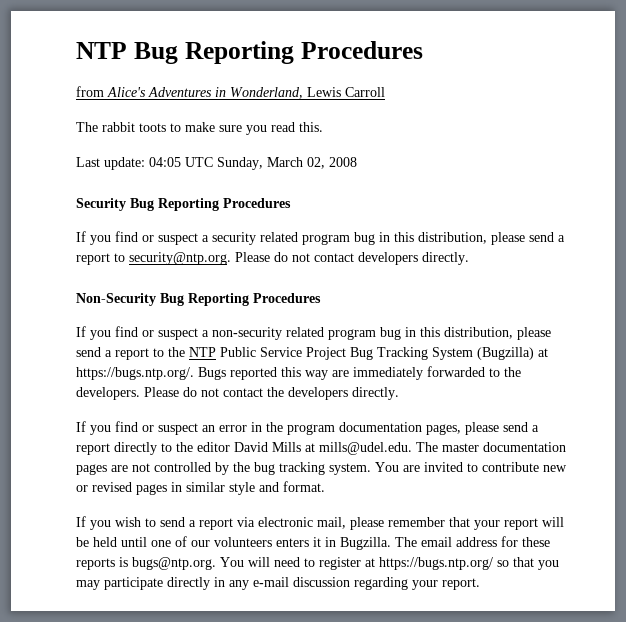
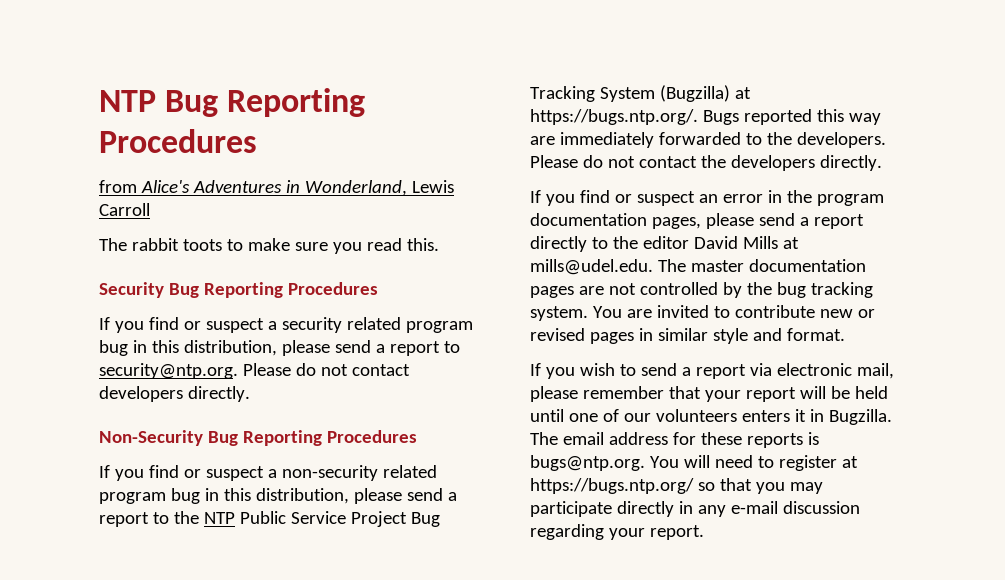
- Last update: 04:05 UTC Sunday, March 02, 2008

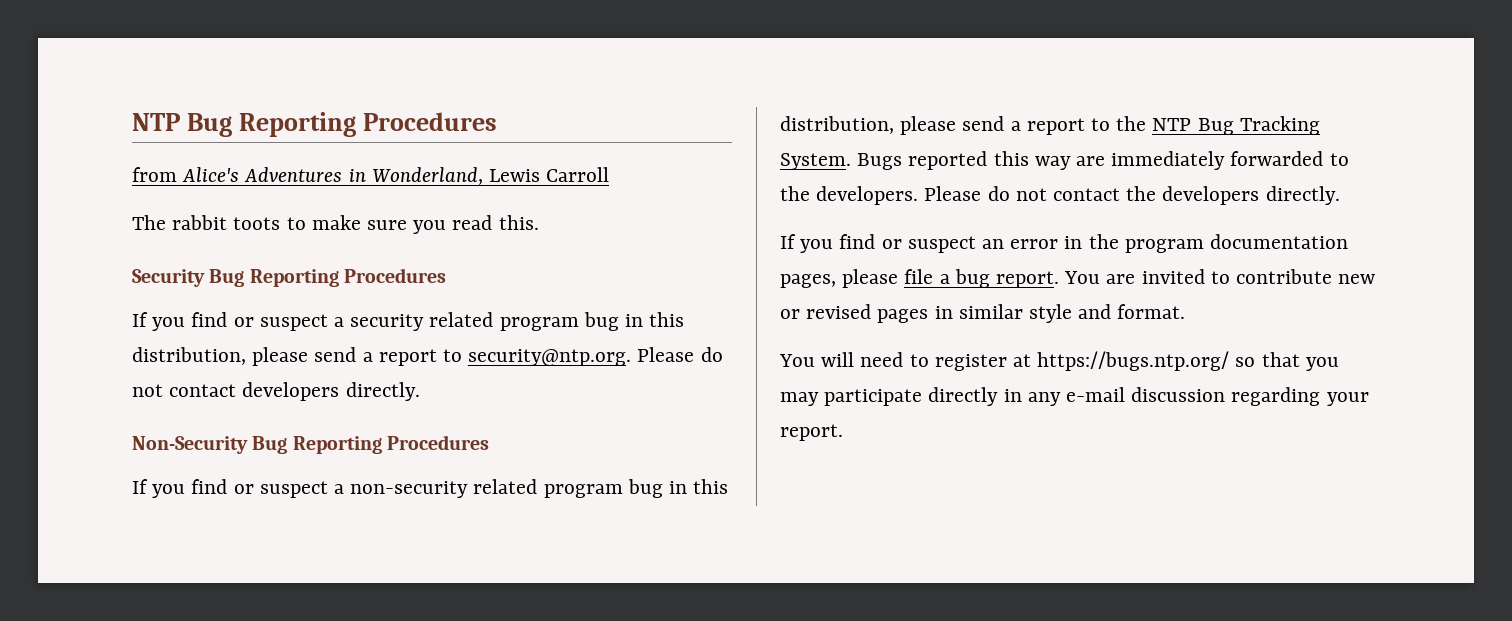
- If you find or suspect a non-security related program bug in this distribution, please send a report to the NTP Public Service Project Bug Tracking System (Bugzilla) at https://bugs.ntp.org/. Bugs reported this way are immediately forwarded to the developers.
+ If you find or suspect a non-security related program bug in this distribution, please send a report to the NTP Bug Tracking System. Bugs reported this way are immediately forwarded to the developers.
- If you find or suspect an error in the program documentation pages, please send a report directly to the editor David Mills at mills@udel.edu. The master documentation pages are not controlled by the bug tracking system.
+ If you find or suspect an error in the program documentation pages, please file a bug report.
- If you wish to send a report via electronic mail, please remember that your report will be held until one of our volunteers enters it in Bugzilla. The email address for these reports is bugs@ntp.org. You will need to register at https://bugs.ntp.org/ so that you may participate directly in any e-mail discussion regarding your report.
+ You will need to register at https://bugs.ntp.org/ so that you may participate directly in any e-mail discussion regarding your report.

